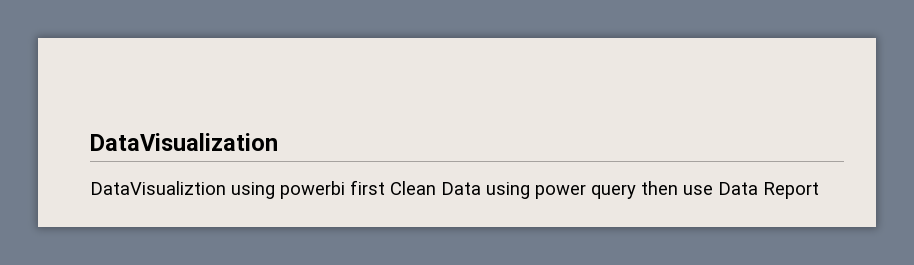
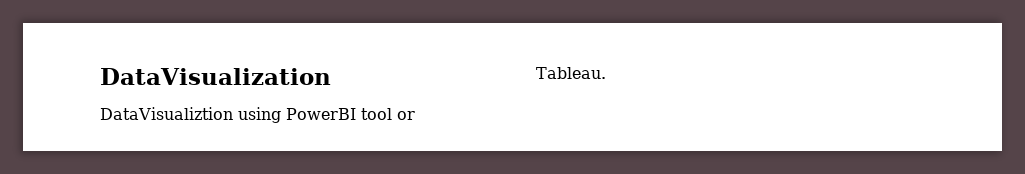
- DataVisualiztion using powerbi first Clean Data using power query then use Data Report
+ DataVisualiztion using PowerBI tool or Tableau.

